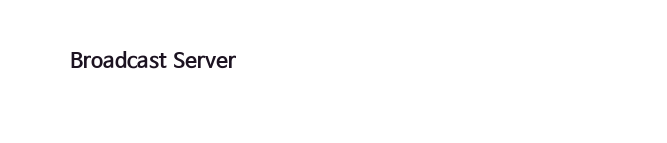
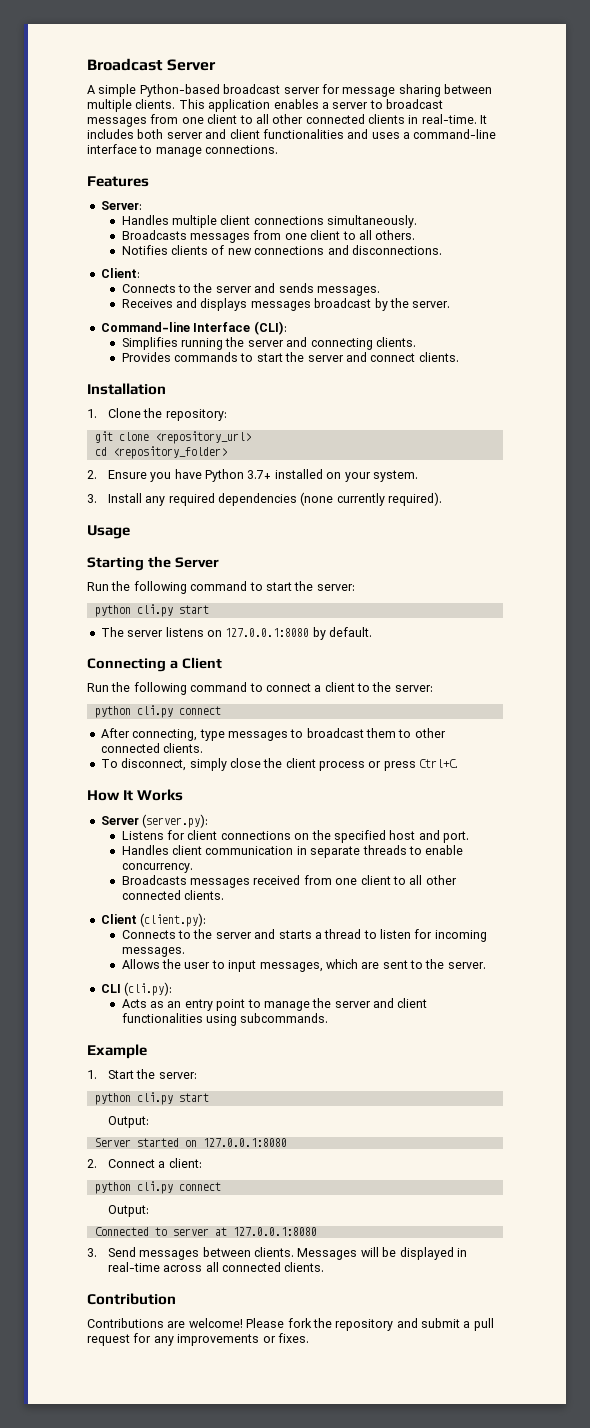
+ A simple Python-based broadcast server for message sharing between multiple clients. This application enables a server to broadcast messages from one client to all other connected clients in real-time. It includes both server and client functionalities and uses a command-line interface to manage connections.
+ Features
+ Server:
+ Handles multiple client connections simultaneously.
+ Broadcasts messages from one client to all others.
+ Notifies clients of new connections and disconnections.
+ Client:
+ Connects to the server and sends messages.
+ Receives and displays messages broadcast by the server.
+ Command-line Interface (CLI):
+ Simplifies running the server and connecting clients.
+ Provides commands to start the server and connect clients.
+ Installation
+ 1. Clone the repository:
+ git clone <repository_url>
+ cd <repository_folder>
+ 2. Ensure you have Python 3.7+ installed on your system.
+ 3. Install any required dependencies (none currently required).
+ Usage
+ Starting the Server
+ Run the following command to start the server:
+ python cli.py start
+ The server listens on 127.0.0.1:8080 by default.
+ Connecting a Client
+ Run the following command to connect a client to the server:
+ python cli.py connect
+ After connecting, type messages to broadcast them to other connected clients.
+ To disconnect, simply close the client process or press Ctrl+C.
+ How It Works
+ Server (server.py):
+ Listens for client connections on the specified host and port.
+ Handles client communication in separate threads to enable concurrency.
+ Broadcasts messages received from one client to all other connected clients.
+ Client (client.py):
+ Connects to the server and starts a thread to listen for incoming messages.
+ Allows the user to input messages, which are sent to the server.
+ CLI (cli.py):
+ Acts as an entry point to manage the server and client functionalities using subcommands.
+ Example
+ 1. Start the server:
+ python cli.py start
+ Output:
+ Server started on 127.0.0.1:8080
+ 2. Connect a client:
+ python cli.py connect
+ Output:
+ Connected to server at 127.0.0.1:8080
+ 3. Send messages between clients. Messages will be displayed in real-time across all connected clients.
+ Contribution
+ Contributions are welcome! Please fork the repository and submit a pull request for any improvements or fixes.

